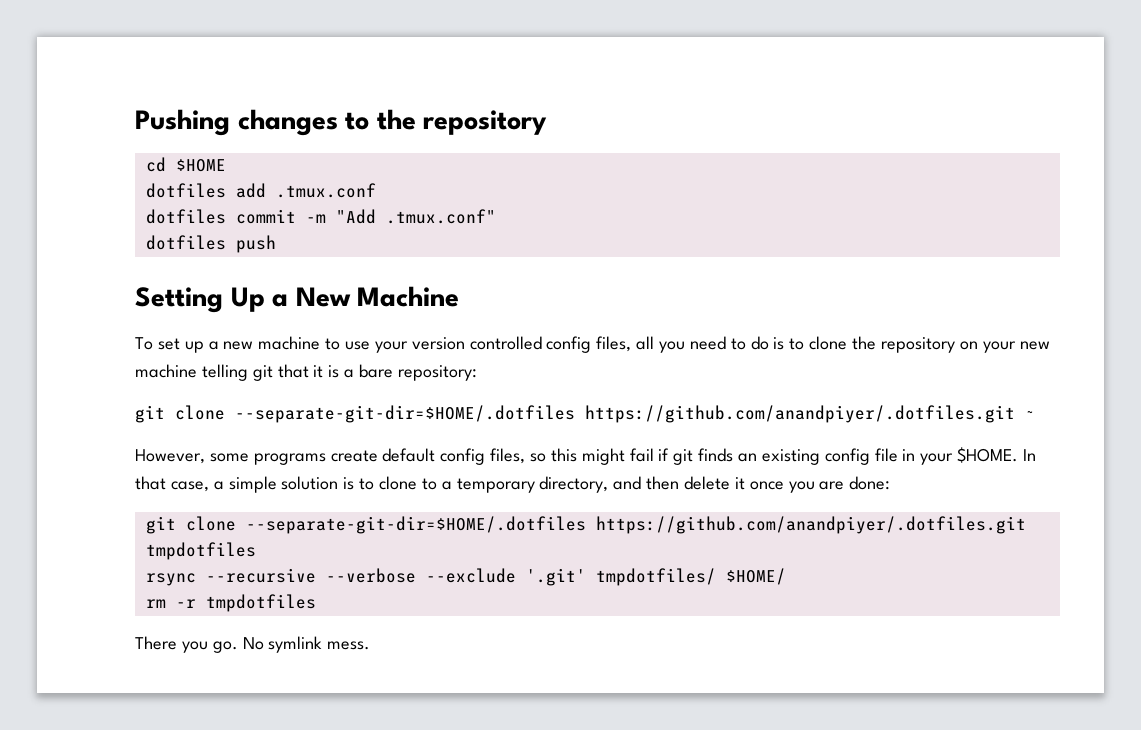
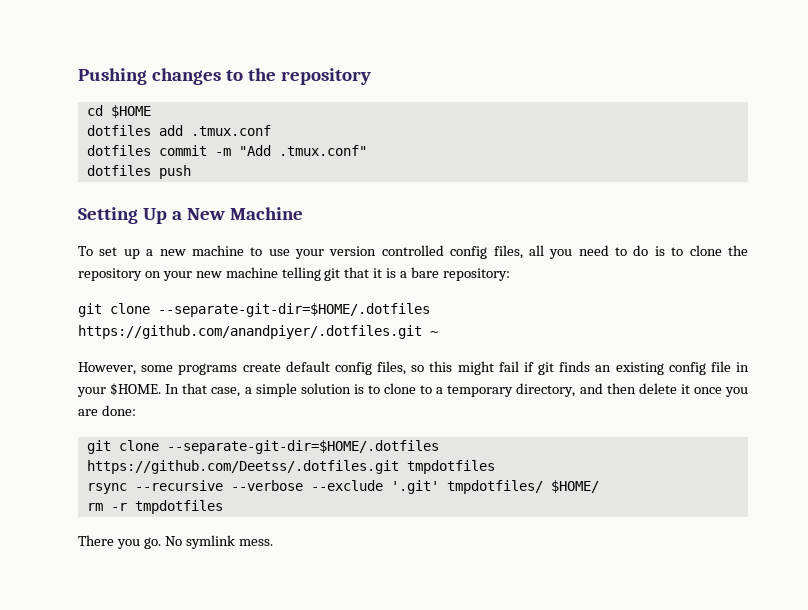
- git clone --separate-git-dir=$HOME/.dotfiles https://github.com/anandpiyer/.dotfiles.git tmpdotfiles
+ git clone --separate-git-dir=$HOME/.dotfiles https://github.com/Deetss/.dotfiles.git tmpdotfiles

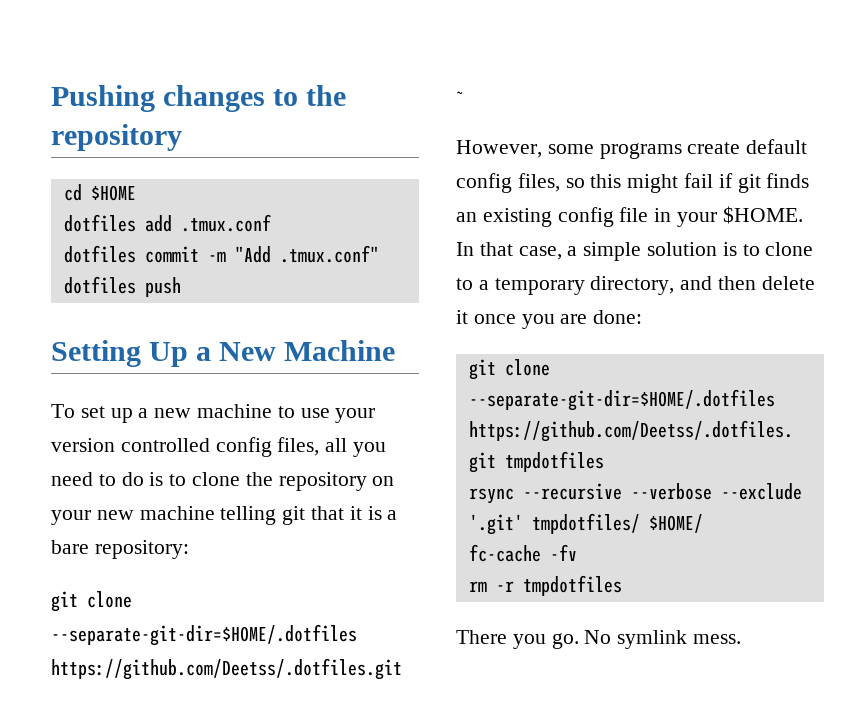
- git clone --separate-git-dir=$HOME/.dotfiles https://github.com/anandpiyer/.dotfiles.git ~
+ git clone --separate-git-dir=$HOME/.dotfiles https://github.com/Deetss/.dotfiles.git ~
+ fc-cache -fv

